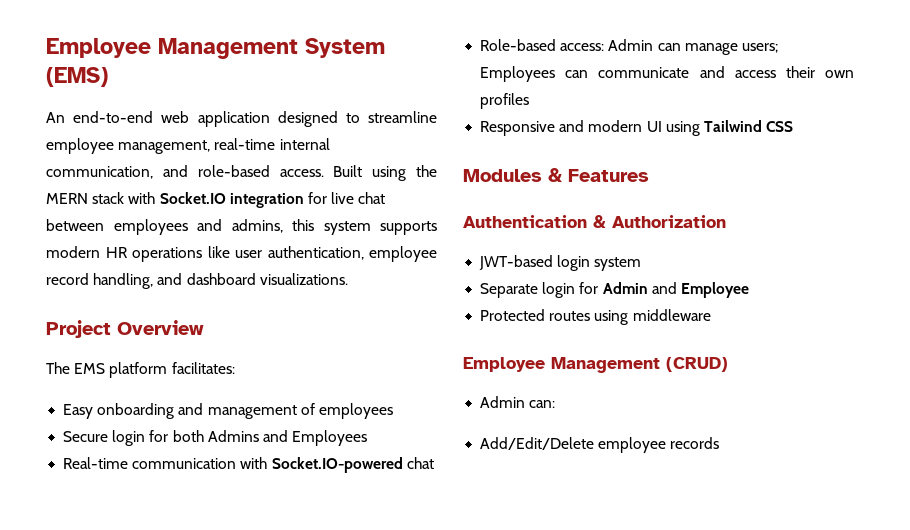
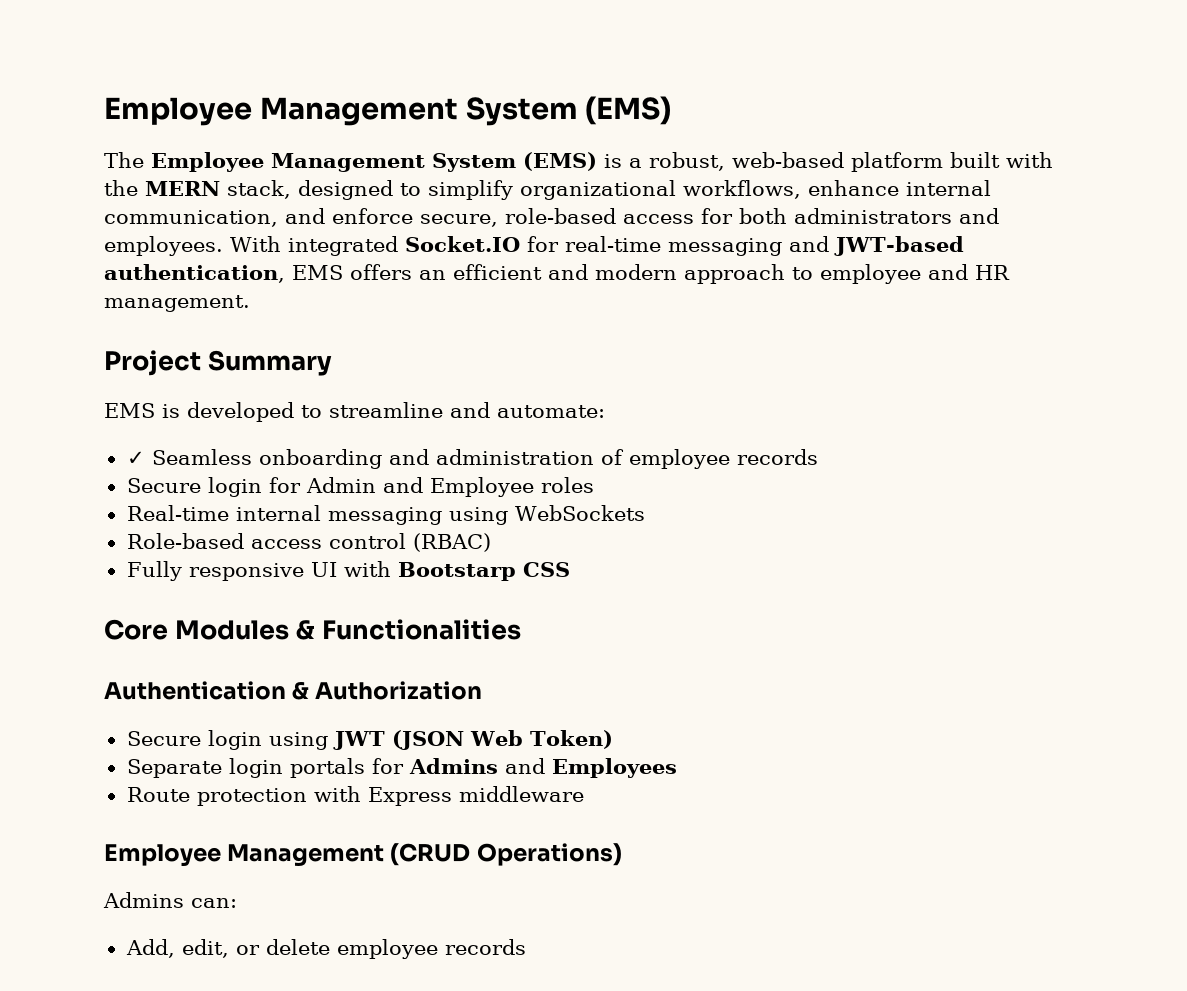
- An end-to-end web application designed to streamline employee management, real-time internal communication, and role-based access. Built using the MERN stack with Socket.IO integration for live chat between employees and admins, this system supports modern HR operations like user authentication, employee record handling, and dashboard visualizations.
- Project Overview
- The EMS platform facilitates:
- Easy onboarding and management of employees
- Secure login for both Admins and Employees
- Real-time communication with Socket.IO-powered chat
- Role-based access: Admin can manage users; Employees can communicate and access their own profiles
- Responsive and modern UI using Tailwind CSS
+ The Employee Management System (EMS) is a robust, web-based platform built with the MERN stack, designed to simplify organizational workflows, enhance internal communication, and enforce secure, role-based access for both administrators and employees. With integrated Socket.IO for real-time messaging and JWT-based authentication, EMS offers an efficient and modern approach to employee and HR management.
+ Project Summary
+ EMS is developed to streamline and automate:
+ ✓ Seamless onboarding and administration of employee records
+ Secure login for Admin and Employee roles
+ Real-time internal messaging using WebSockets
+ Role-based access control (RBAC)
+ Fully responsive UI with Bootstarp CSS
- Modules & Features
+ Core Modules & Functionalities
- JWT-based login system
- Separate login for Admin and Employee
- Protected routes using middleware
- Employee Management (CRUD)
- Admin can:
- Add/Edit/Delete employee records
+ Secure login using JWT (JSON Web Token)
+ Separate login portals for Admins and Employees
+ Route protection with Express middleware
+ Employee Management (CRUD Operations)
+ Admins can:
+ Add, edit, or delete employee records

